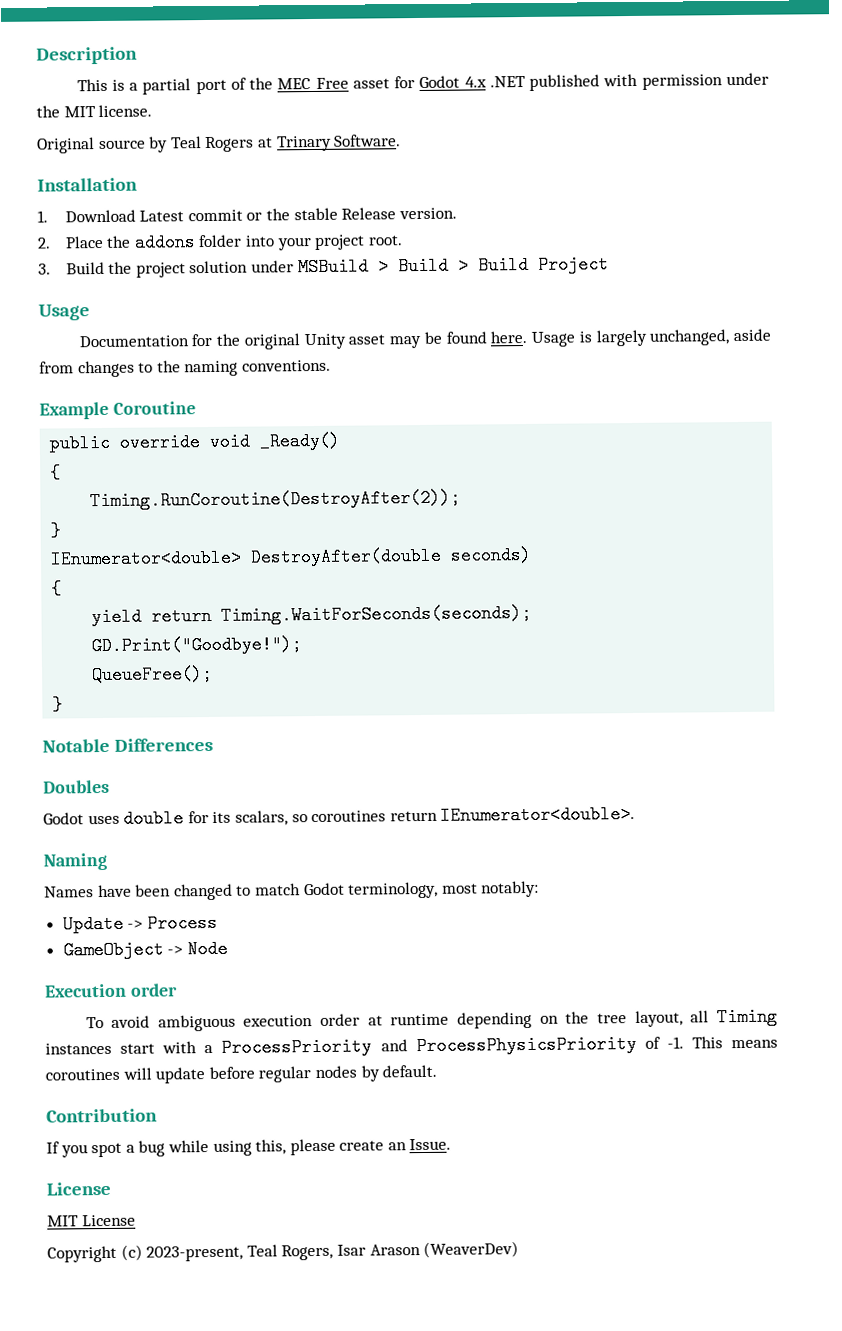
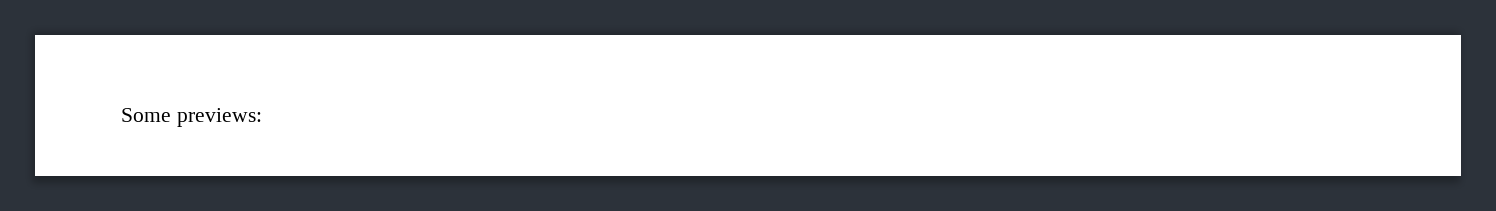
- Description
- This is a partial port of the MEC Free asset for Godot 4.x .NET published with permission under the MIT license.
- Original source by Teal Rogers at Trinary Software.
- Installation
- 1. Download Latest commit or the stable Release version.
- 2. Place the addons folder into your project root.
- 3. Build the project solution under MSBuild > Build > Build Project
- Usage
- Documentation for the original Unity asset may be found here. Usage is largely unchanged, aside from changes to the naming conventions.
- Example Coroutine
- public override void _Ready()
- {
- Timing.RunCoroutine(DestroyAfter(2));
- }
- IEnumerator<double> DestroyAfter(double seconds)
- {
- yield return Timing.WaitForSeconds(seconds);
- GD.Print("Goodbye!");
- QueueFree();
- }
- Notable Differences
- Doubles
- Godot uses double for its scalars, so coroutines return IEnumerator<double>.
- Naming
- Names have been changed to match Godot terminology, most notably:
- Update -> Process
- GameObject -> Node
- Execution order
- To avoid ambiguous execution order at runtime depending on the tree layout, all Timing instances start with a ProcessPriority and ProcessPhysicsPriority of -1. This means coroutines will update before regular nodes by default.
- Contribution
- If you spot a bug while using this, please create an Issue.
- License
- MIT License
- Copyright (c) 2023-present, Teal Rogers, Isar Arason (WeaverDev)
+ Some previews:

